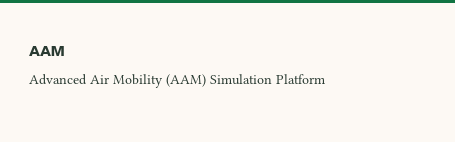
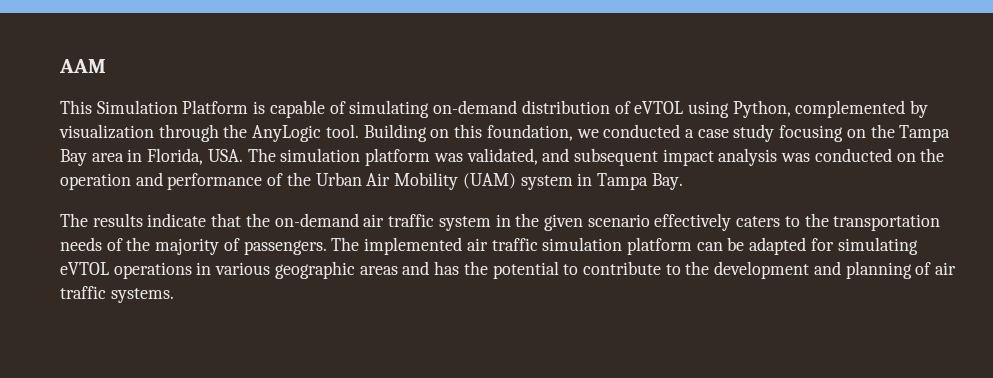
- Advanced Air Mobility (AAM) Simulation Platform
+ This Simulation Platform is capable of simulating on-demand distribution of eVTOL using Python, complemented by visualization through the AnyLogic tool. Building on this foundation, we conducted a case study focusing on the Tampa Bay area in Florida, USA. The simulation platform was validated, and subsequent impact analysis was conducted on the operation and performance of the Urban Air Mobility (UAM) system in Tampa Bay.
+ The results indicate that the on-demand air traffic system in the given scenario effectively caters to the transportation needs of the majority of passengers. The implemented air traffic simulation platform can be adapted for simulating eVTOL operations in various geographic areas and has the potential to contribute to the development and planning of air traffic systems.

